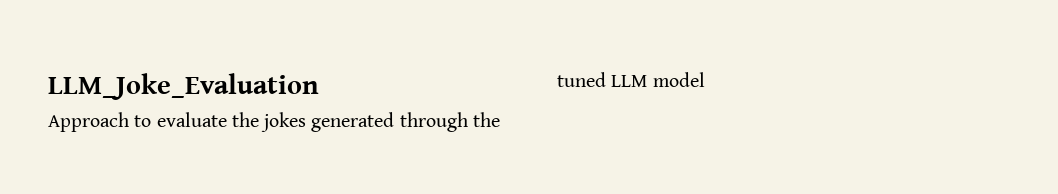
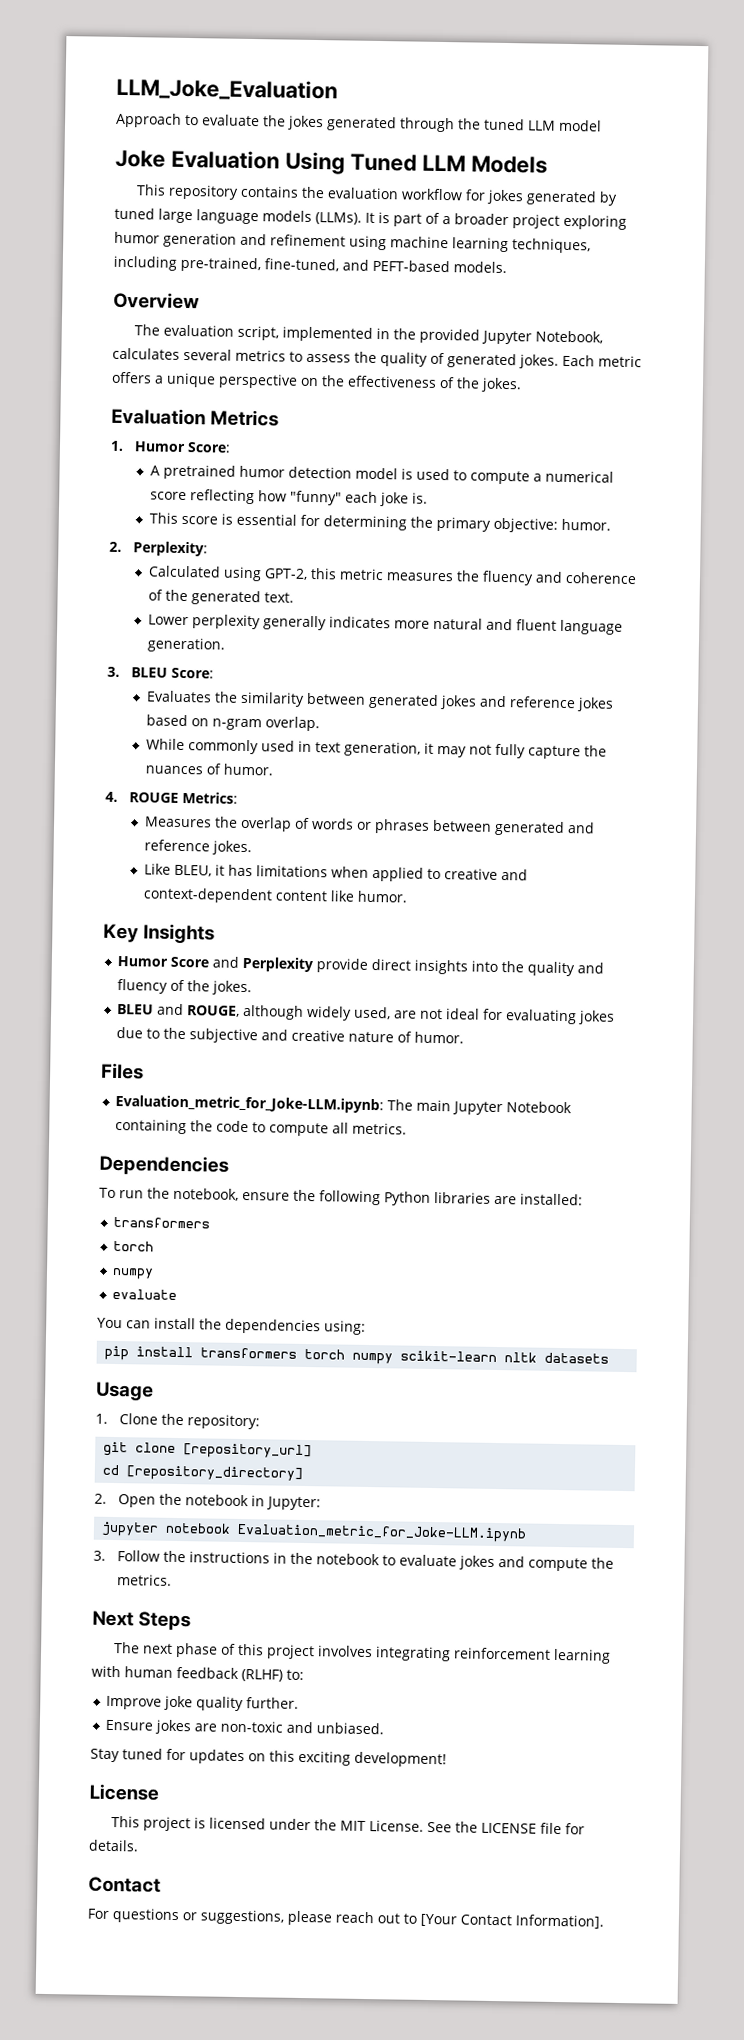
+ Joke Evaluation Using Tuned LLM Models
+ This repository contains the evaluation workflow for jokes generated by tuned large language models (LLMs). It is part of a broader project exploring humor generation and refinement using machine learning techniques, including pre-trained, fine-tuned, and PEFT-based models.
+ Overview
+ The evaluation script, implemented in the provided Jupyter Notebook, calculates several metrics to assess the quality of generated jokes. Each metric offers a unique perspective on the effectiveness of the jokes.
+ Evaluation Metrics
+ 1. Humor Score:
+ A pretrained humor detection model is used to compute a numerical score reflecting how "funny" each joke is.
+ This score is essential for determining the primary objective: humor.
+ 2. Perplexity:
+ Calculated using GPT-2, this metric measures the fluency and coherence of the generated text.
+ Lower perplexity generally indicates more natural and fluent language generation.
+ 3. BLEU Score:
+ Evaluates the similarity between generated jokes and reference jokes based on n-gram overlap.
+ While commonly used in text generation, it may not fully capture the nuances of humor.
+ 4. ROUGE Metrics:
+ Measures the overlap of words or phrases between generated and reference jokes.
+ Like BLEU, it has limitations when applied to creative and context-dependent content like humor.
+ Key Insights
+ Humor Score and Perplexity provide direct insights into the quality and fluency of the jokes.
+ BLEU and ROUGE, although widely used, are not ideal for evaluating jokes due to the subjective and creative nature of humor.
+ Files
+ Evaluation_metric_for_Joke-LLM.ipynb: The main Jupyter Notebook containing the code to compute all metrics.
+ Dependencies
+ To run the notebook, ensure the following Python libraries are installed:
+ transformers
+ torch
+ numpy
+ evaluate
+ You can install the dependencies using:
+ pip install transformers torch numpy scikit-learn nltk datasets
+ Usage
+ 1. Clone the repository:
+ git clone [repository_url]
+ cd [repository_directory]
+ 2. Open the notebook in Jupyter:
+ jupyter notebook Evaluation_metric_for_Joke-LLM.ipynb
+ 3. Follow the instructions in the notebook to evaluate jokes and compute the metrics.
+ Next Steps
+ The next phase of this project involves integrating reinforcement learning with human feedback (RLHF) to:
+ Improve joke quality further.
+ Ensure jokes are non-toxic and unbiased.
+ Stay tuned for updates on this exciting development!
+ License
+ This project is licensed under the MIT License. See the LICENSE file for details.
+ Contact
+ For questions or suggestions, please reach out to [Your Contact Information].

